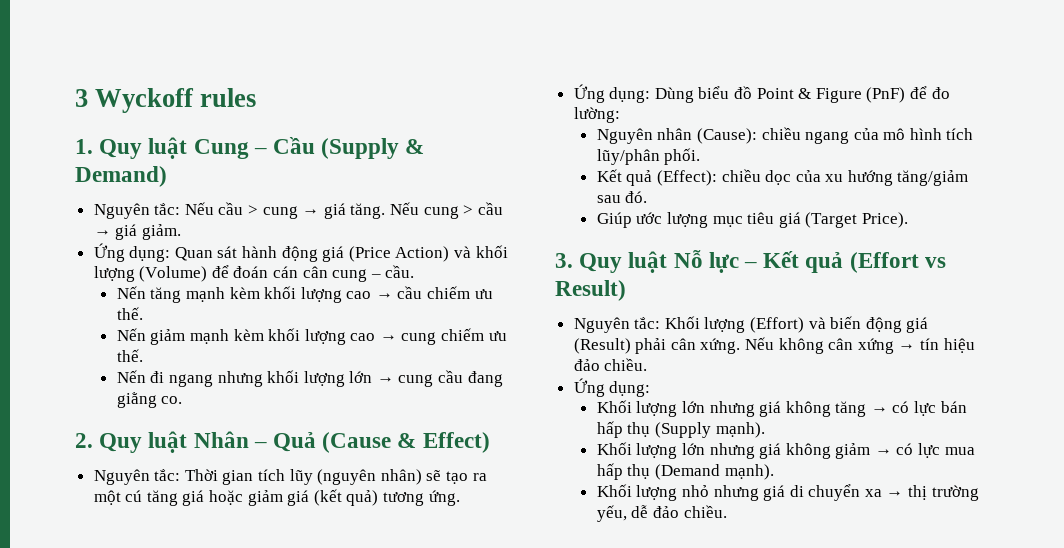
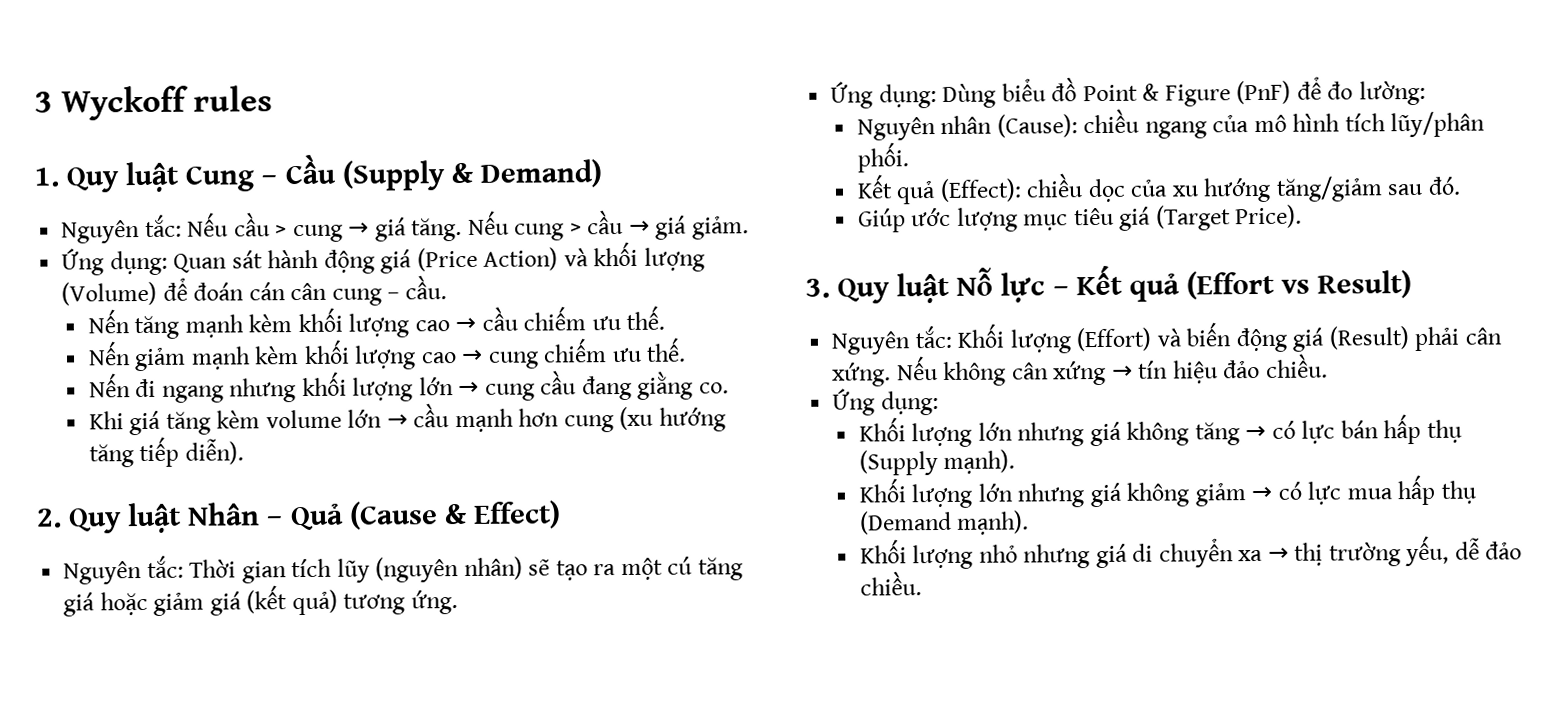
+ Khi giá tăng kèm volume lớn → cầu mạnh hơn cung (xu hướng tăng tiếp diễn).

